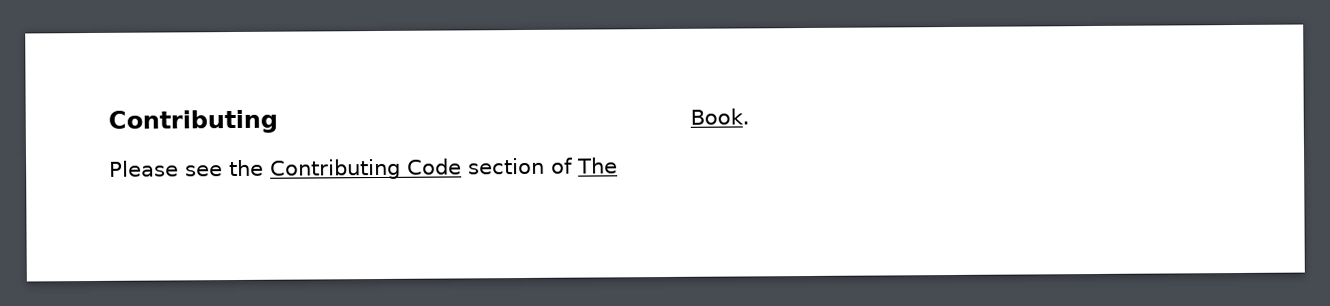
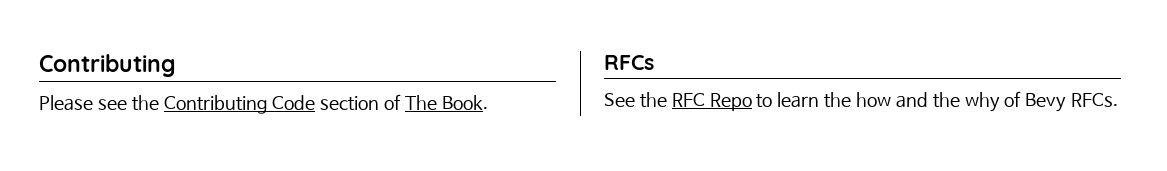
+ RFCs
+ See the RFC Repo to learn the how and the why of Bevy RFCs.

